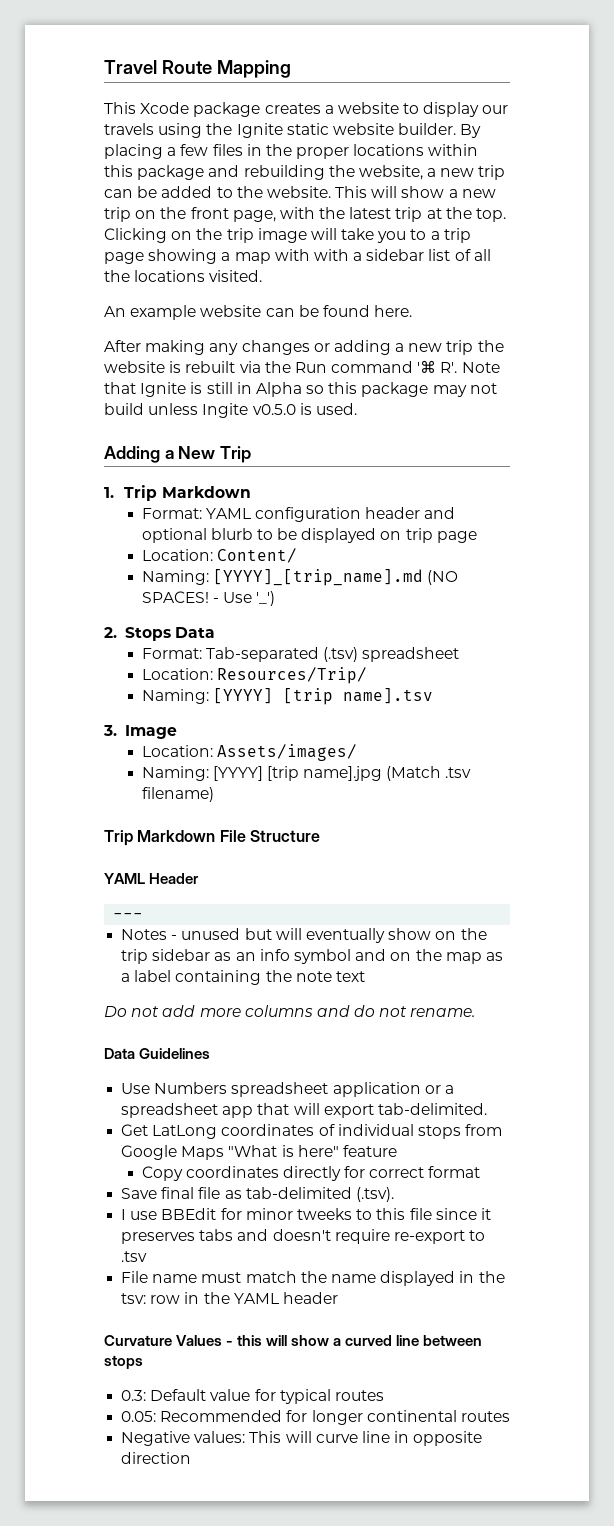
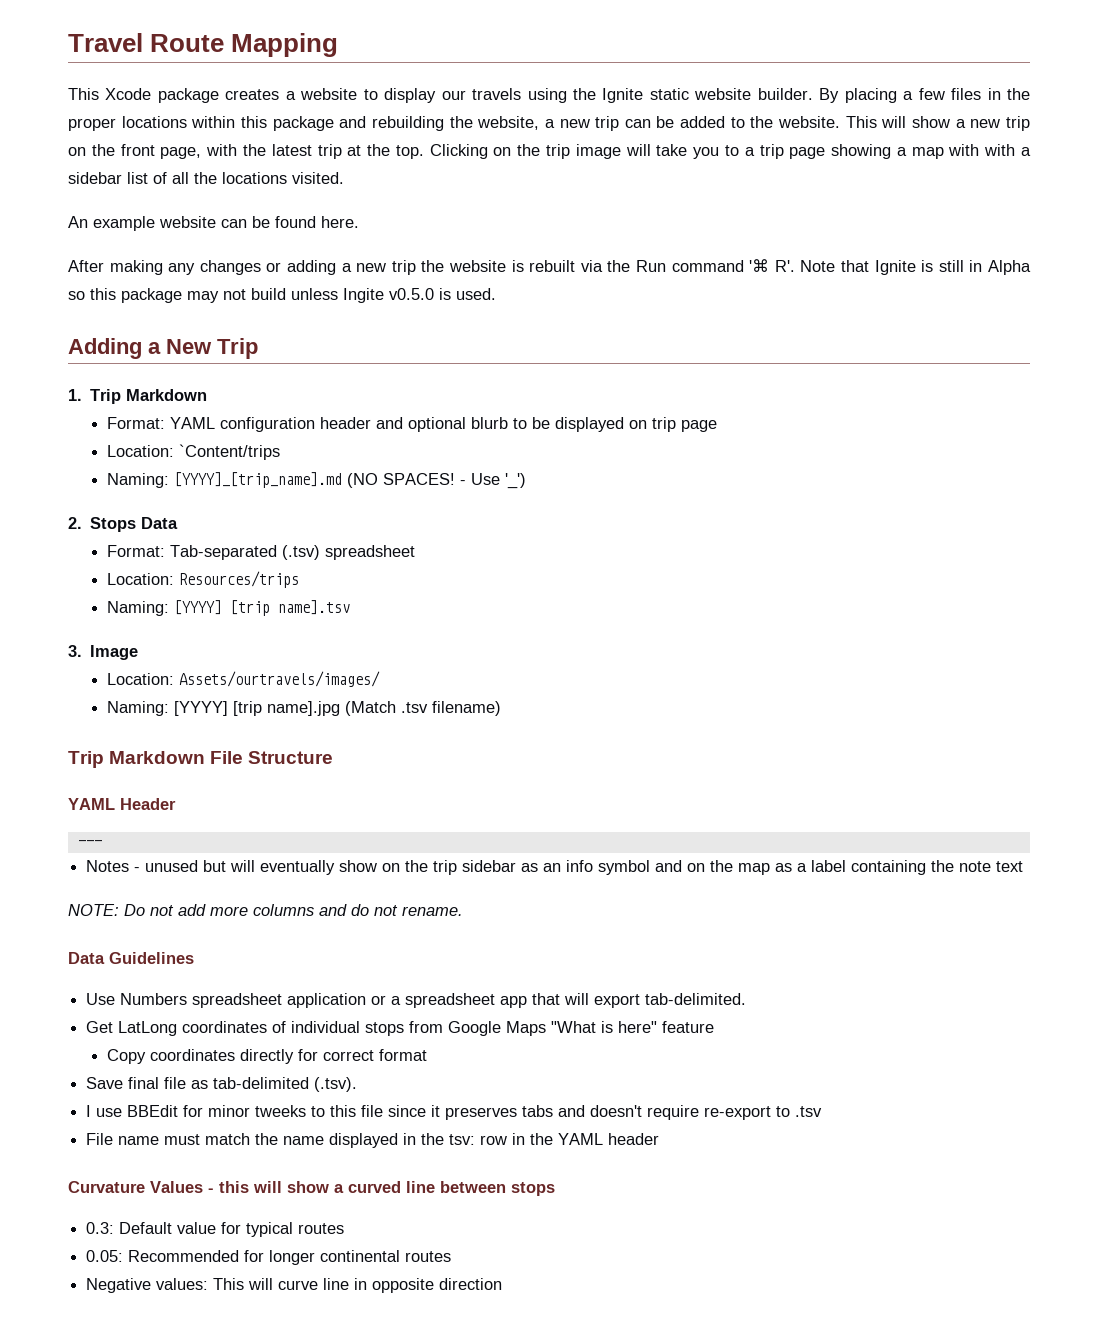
- Location: Content/
+ Location: `Content/trips
- Location: Resources/Trip/
+ Location: Resources/trips
- Location: Assets/images/
+ Location: Assets/ourtravels/images/
- Do not add more columns and do not rename.
+ NOTE: Do not add more columns and do not rename.

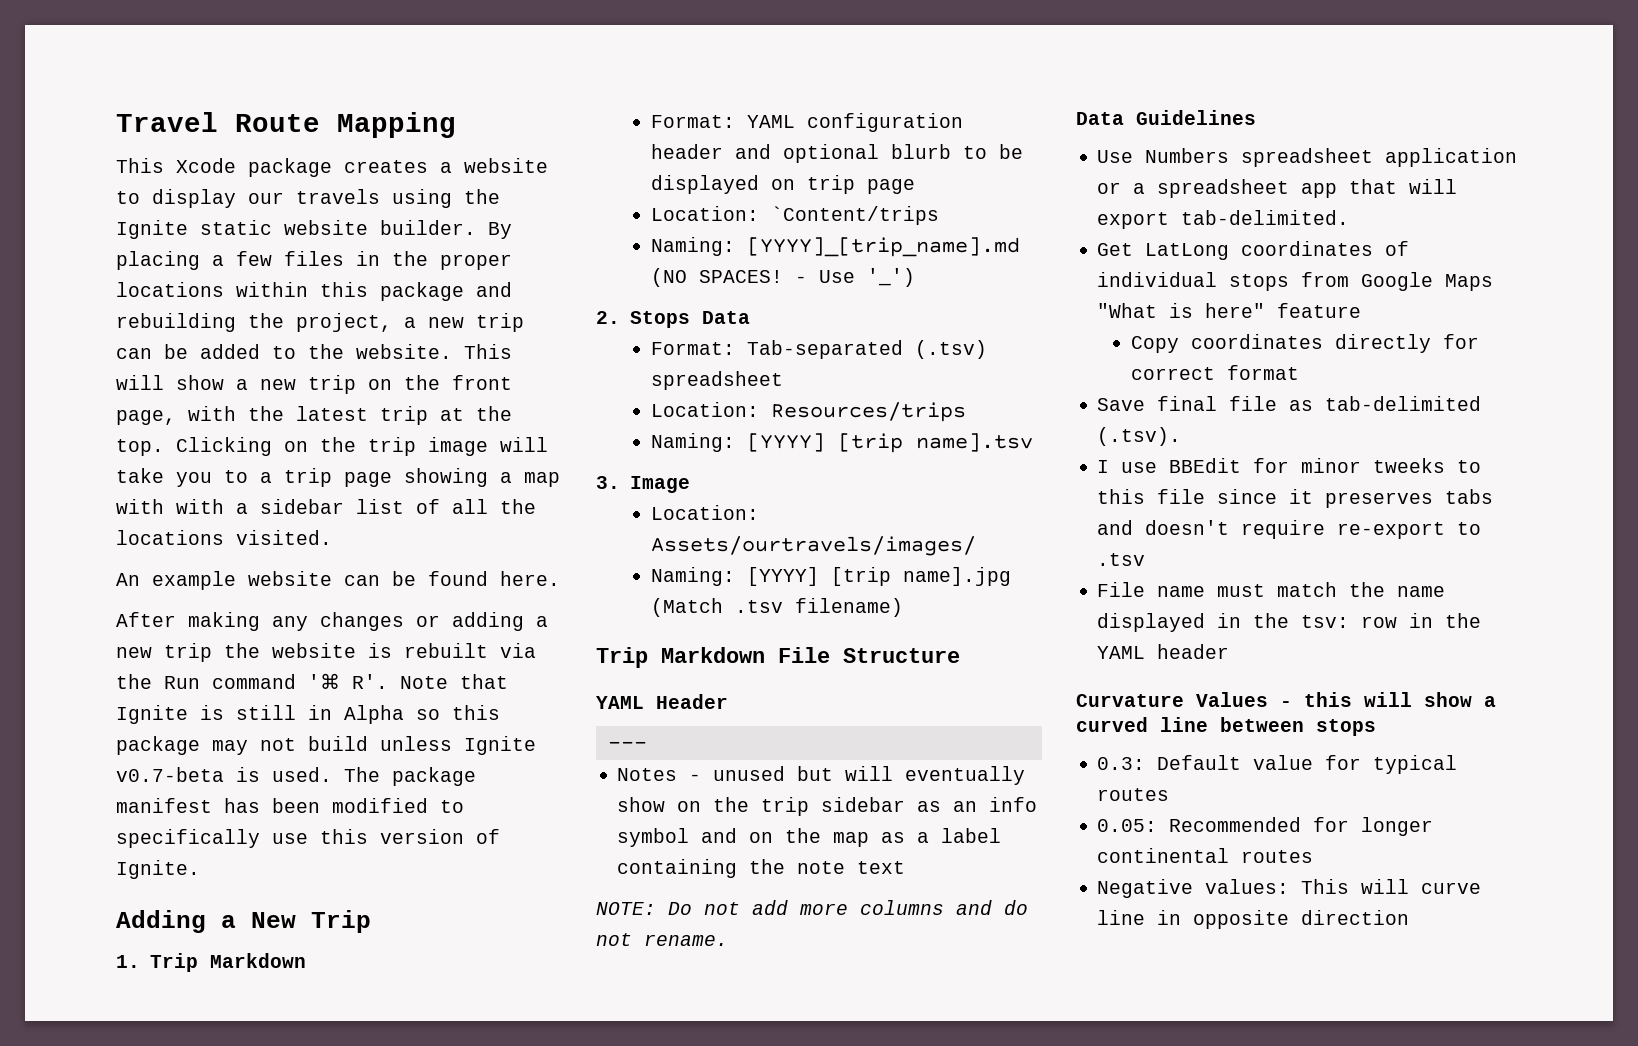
- By placing a few files in the proper locations within this package and rebuilding the website, a new trip can be added to the website.
+ By placing a few files in the proper locations within this package and rebuilding the project, a new trip can be added to the website.
- After making any changes or adding a new trip the website is rebuilt via the Run command '⌘ R'. Note that Ignite is still in Alpha so this package may not build unless Ingite v0.5.0 is used.
+ After making any changes or adding a new trip the website is rebuilt via the Run command '⌘ R'. Note that Ignite is still in Alpha so this package may not build unless Ignite v0.7-beta is used. The package manifest has been modified to specifically use this version of Ignite.

